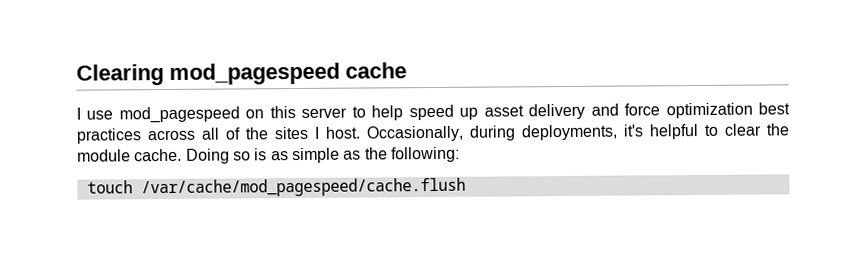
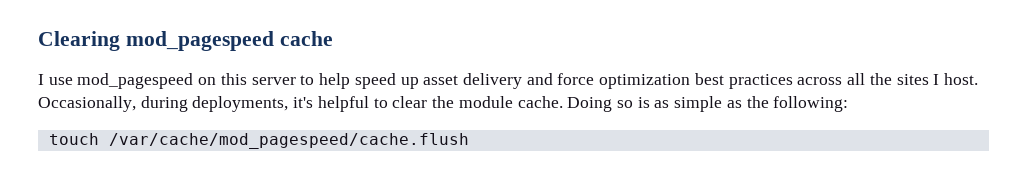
- I use mod_pagespeed on this server to help speed up asset delivery and force optimization best practices across all of the sites I host.
+ I use mod_pagespeed on this server to help speed up asset delivery and force optimization best practices across all the sites I host.

